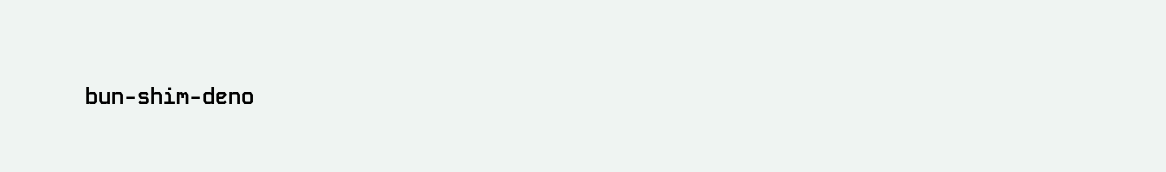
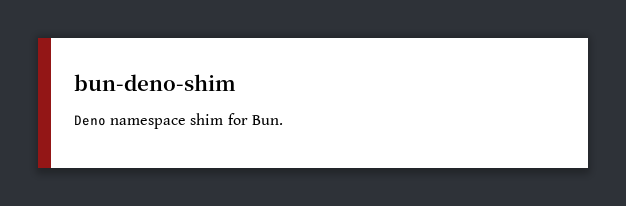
- bun-shim-deno
+ bun-deno-shim
+ Deno namespace shim for Bun.

